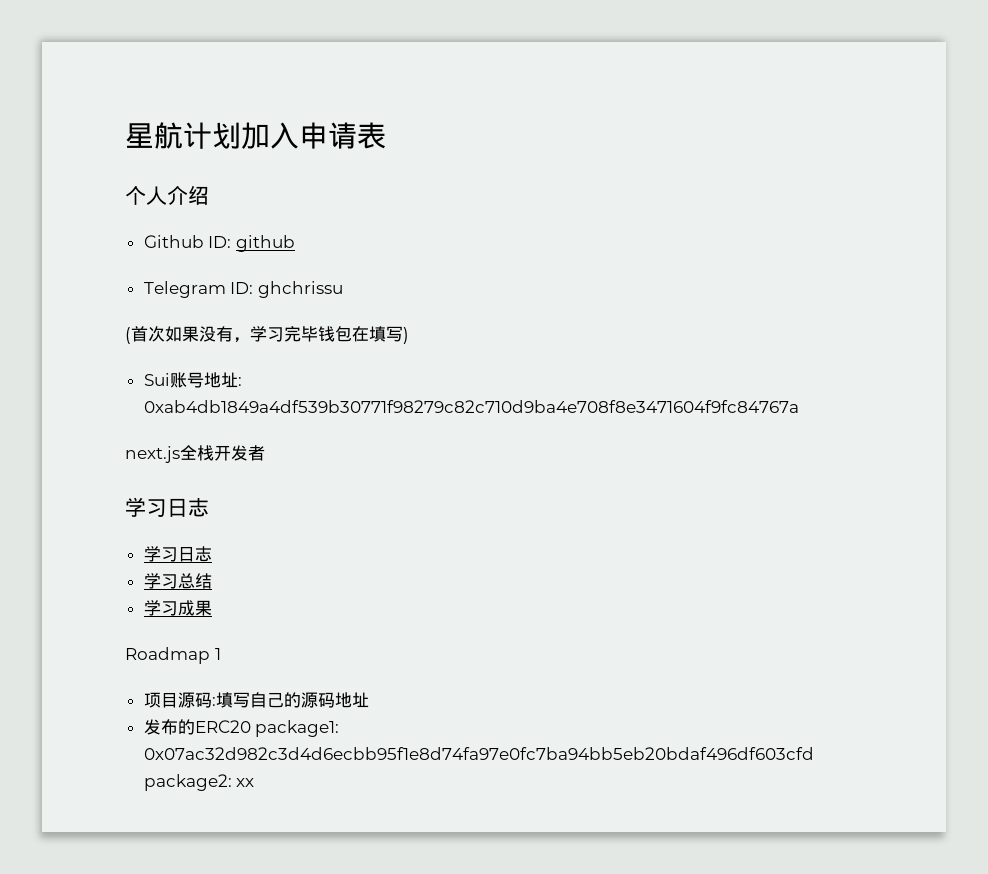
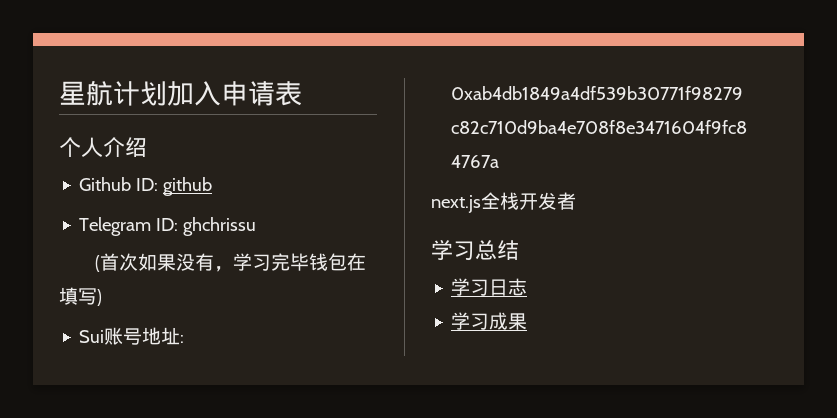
  next.js全栈开发者
+ 学习总结
  学习日志
- 学习日志
- 学习总结
- Roadmap 1
- 项目源码:填写自己的源码地址
- 发布的ERC20 package1: 0x07ac32d982c3d4d6ecbb95f1e8d74fa97e0fc7ba94bb5eb20bdaf496df603cfd package2: xx

